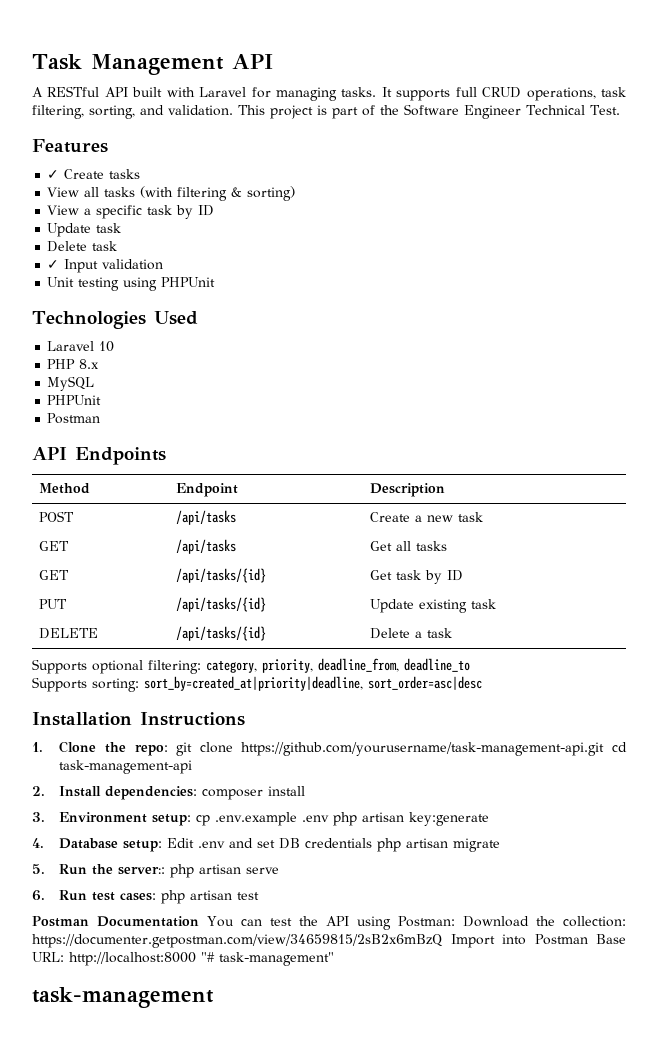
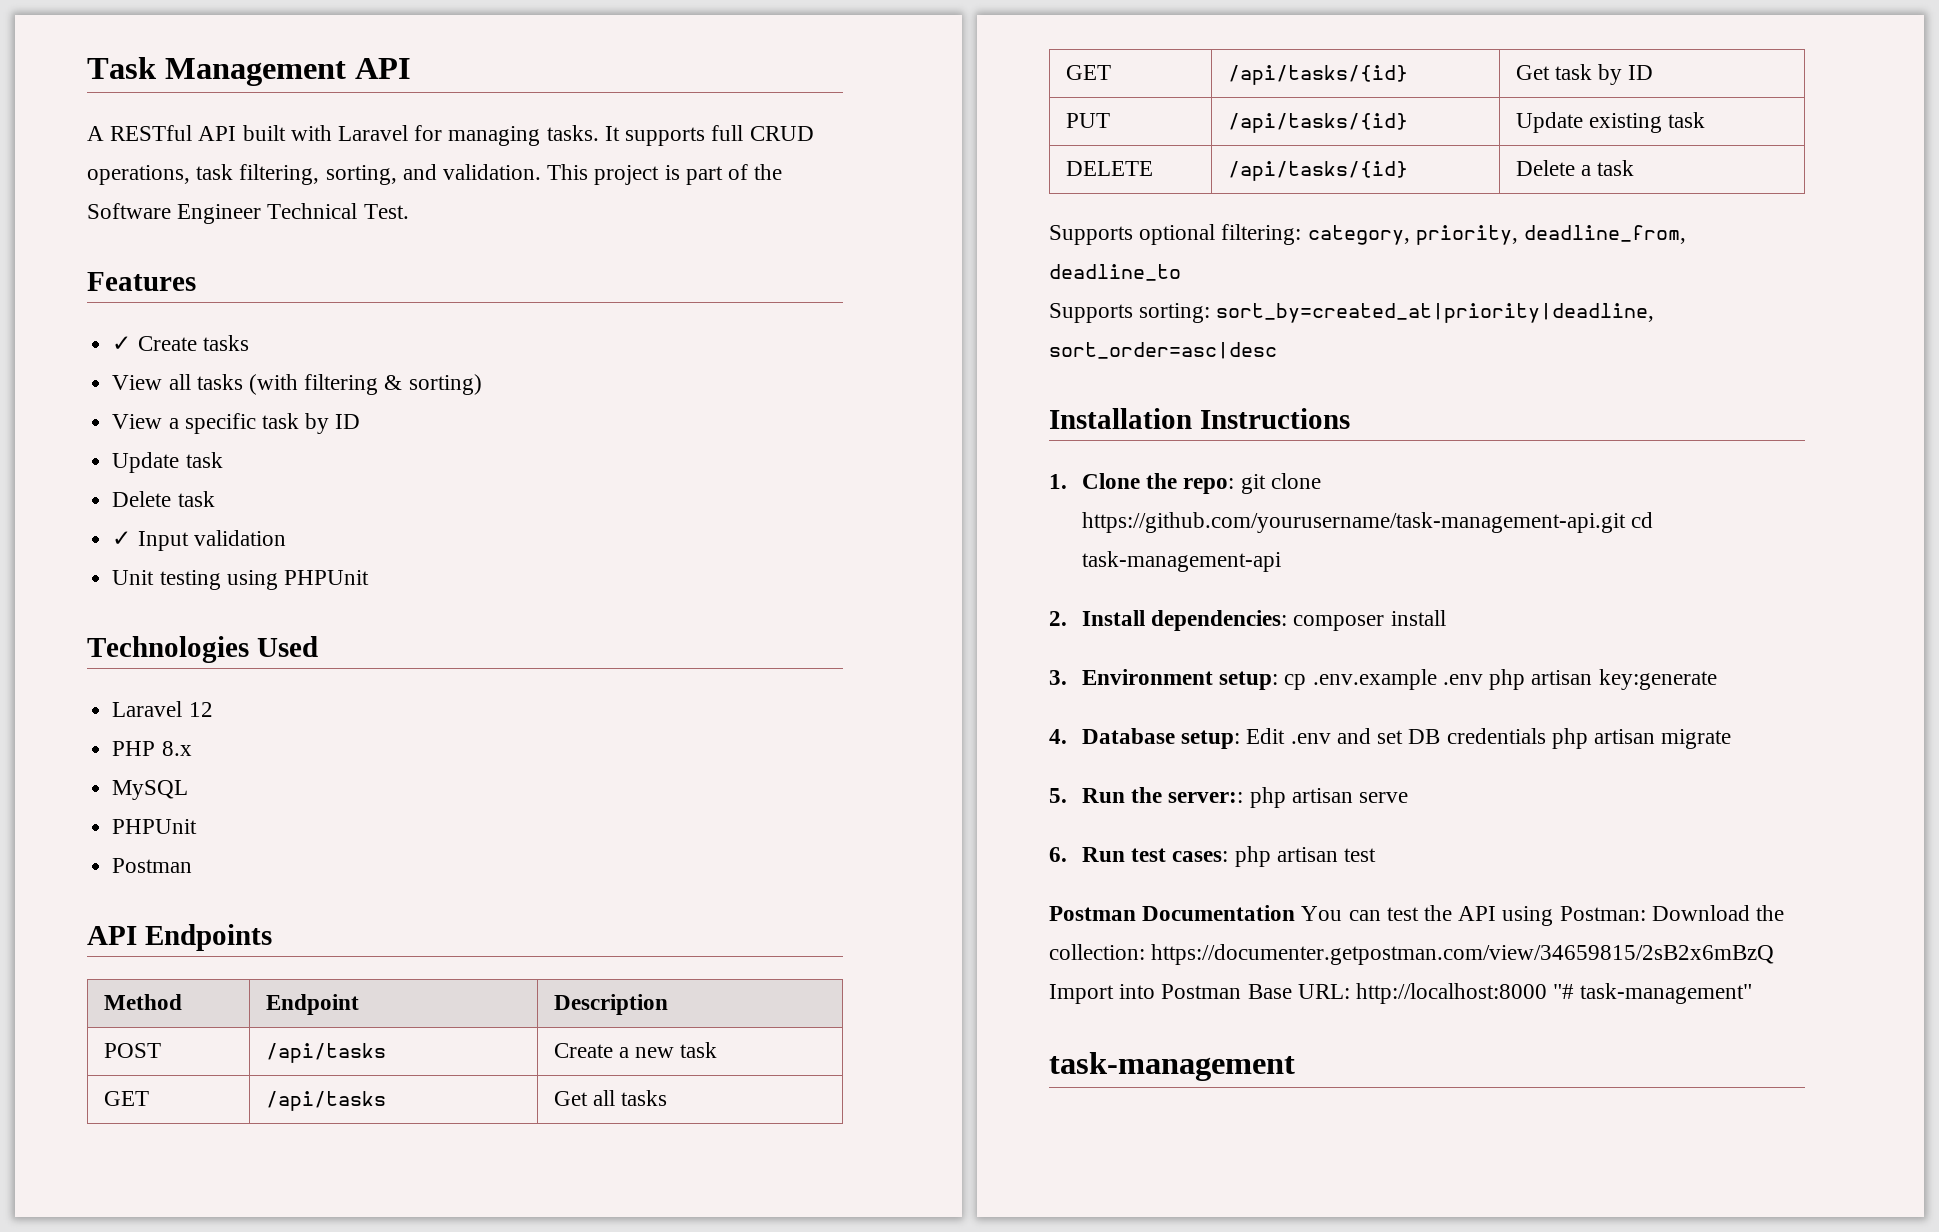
- Laravel 10
+ Laravel 12

